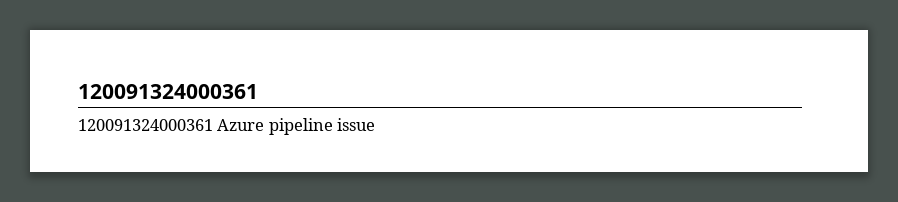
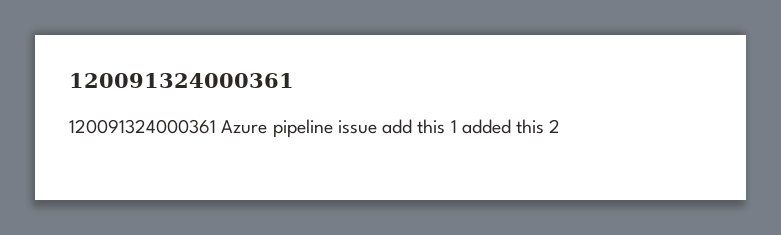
- 120091324000361 Azure pipeline issue
+ 120091324000361 Azure pipeline issue add this 1 added this 2

